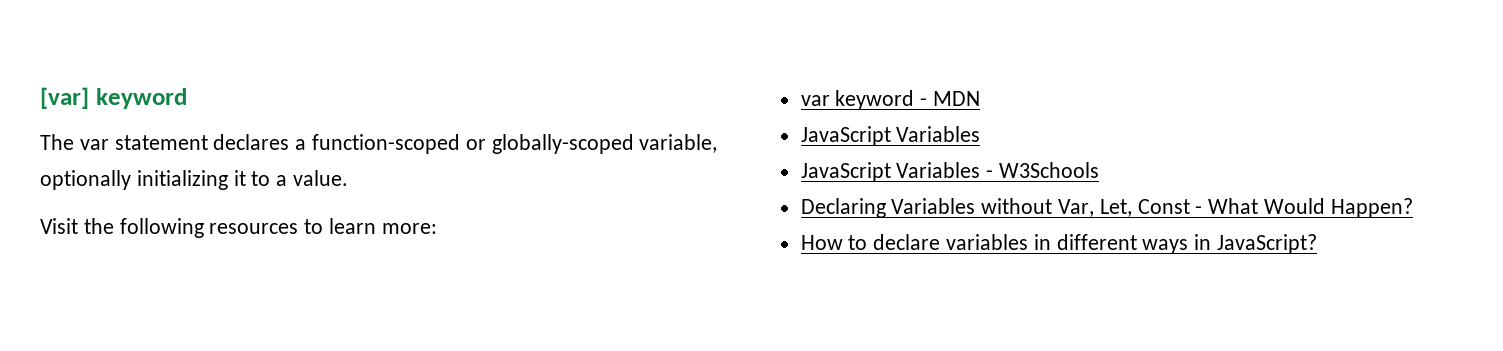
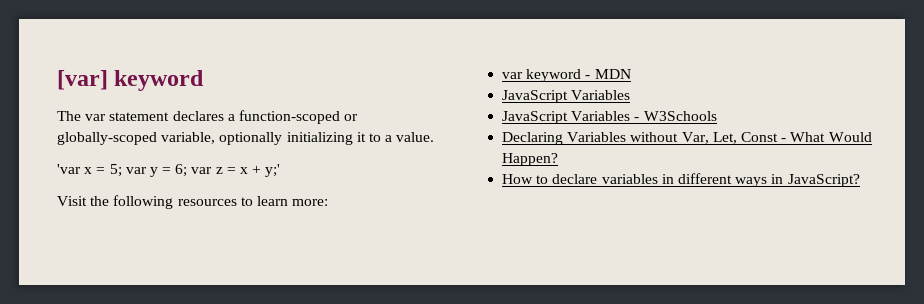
+ 'var x = 5; var y = 6; var z = x + y;'

